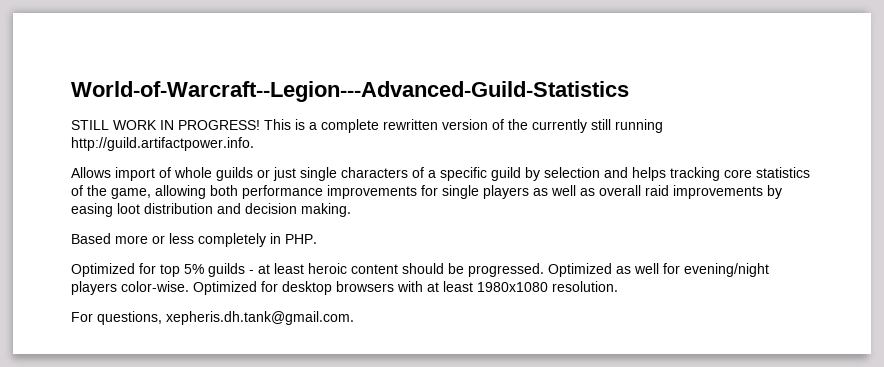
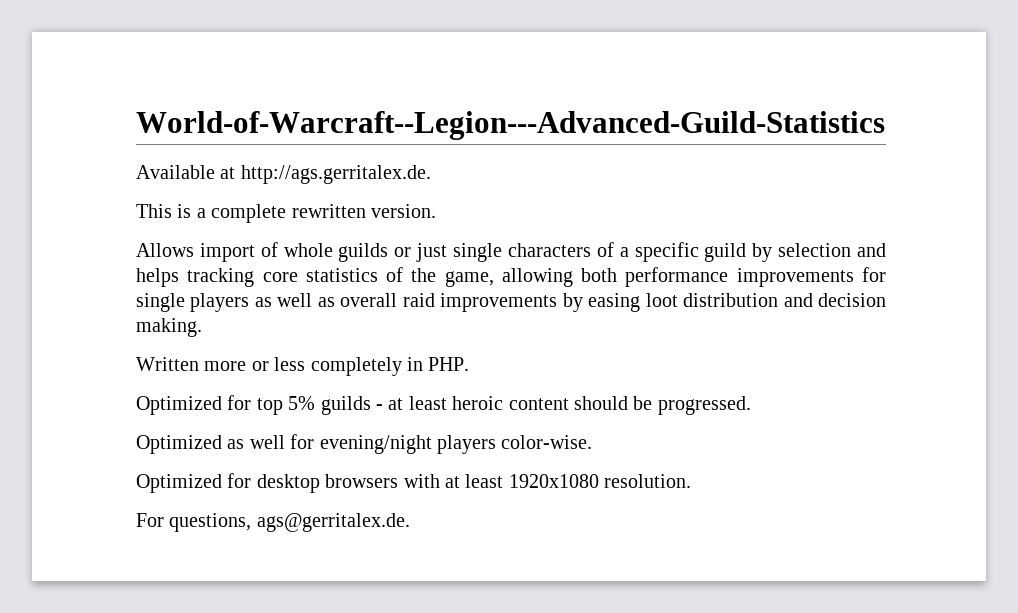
- STILL WORK IN PROGRESS! This is a complete rewritten version of the currently still running http://guild.artifactpower.info.
+ Available at http://ags.gerritalex.de.
+ This is a complete rewritten version.
- Based more or less completely in PHP.
+ Written more or less completely in PHP.
- Optimized for top 5% guilds - at least heroic content should be progressed. Optimized as well for evening/night players color-wise. Optimized for desktop browsers with at least 1980x1080 resolution.
+ Optimized for top 5% guilds - at least heroic content should be progressed.
+ Optimized as well for evening/night players color-wise.
+ Optimized for desktop browsers with at least 1920x1080 resolution.
- For questions, xepheris.dh.tank@gmail.com.
+ For questions, ags@gerritalex.de.

